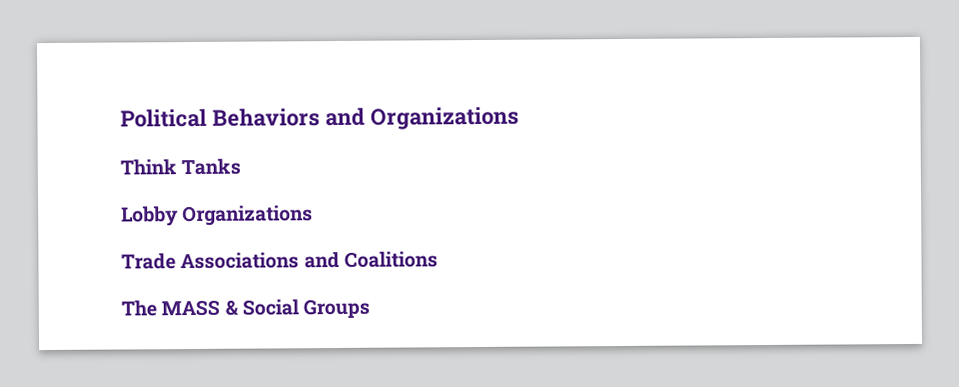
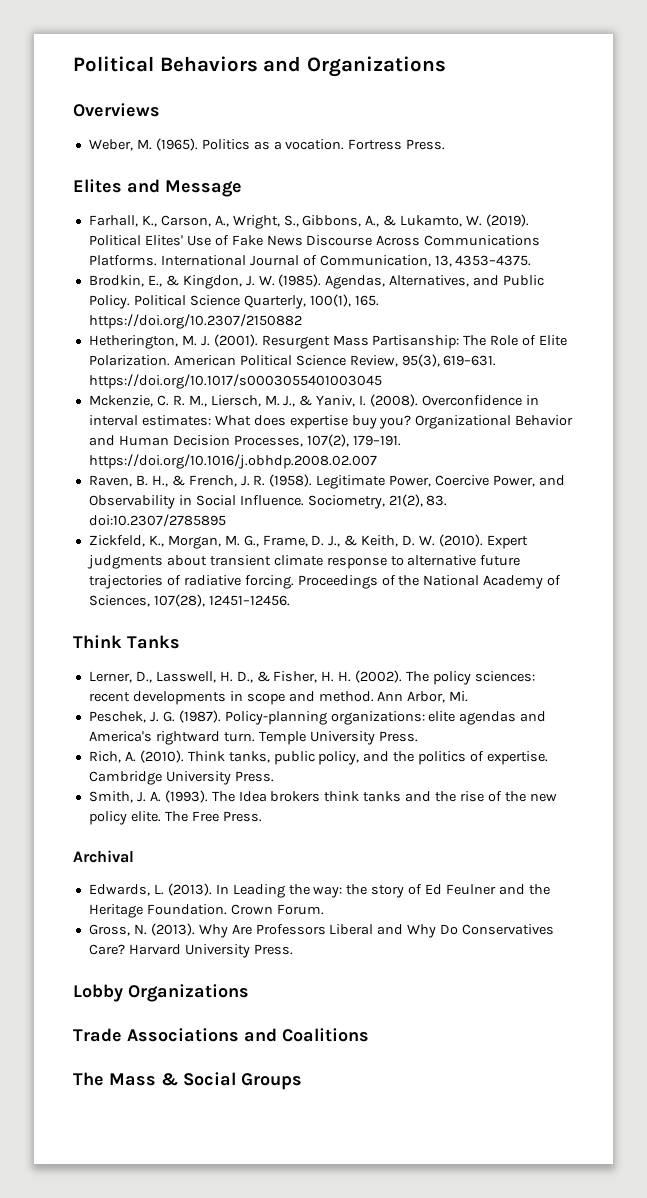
+ Overviews
+ Weber, M. (1965). Politics as a vocation. Fortress Press.
+ Elites and Message
+ Farhall, K., Carson, A., Wright, S., Gibbons, A., & Lukamto, W. (2019). Political Elites' Use of Fake News Discourse Across Communications Platforms. International Journal of Communication, 13, 4353–4375.
+ Brodkin, E., & Kingdon, J. W. (1985). Agendas, Alternatives, and Public Policy. Political Science Quarterly, 100(1), 165. https://doi.org/10.2307/2150882
+ Hetherington, M. J. (2001). Resurgent Mass Partisanship: The Role of Elite Polarization. American Political Science Review, 95(3), 619–631. https://doi.org/10.1017/s0003055401003045
+ Mckenzie, C. R. M., Liersch, M. J., & Yaniv, I. (2008). Overconfidence in interval estimates: What does expertise buy you? Organizational Behavior and Human Decision Processes, 107(2), 179–191. https://doi.org/10.1016/j.obhdp.2008.02.007
+ Raven, B. H., & French, J. R. (1958). Legitimate Power, Coercive Power, and Observability in Social Influence. Sociometry, 21(2), 83. doi:10.2307/2785895
+ Zickfeld, K., Morgan, M. G., Frame, D. J., & Keith, D. W. (2010). Expert judgments about transient climate response to alternative future trajectories of radiative forcing. Proceedings of the National Academy of Sciences, 107(28), 12451–12456.
  Think Tanks
+ Lerner, D., Lasswell, H. D., & Fisher, H. H. (2002). The policy sciences: recent developments in scope and method. Ann Arbor, Mi.
+ Peschek, J. G. (1987). Policy-planning organizations: elite agendas and America's rightward turn. Temple University Press.
+ Rich, A. (2010). Think tanks, public policy, and the politics of expertise. Cambridge University Press.
+ Smith, J. A. (1993). The Idea brokers think tanks and the rise of the new policy elite. The Free Press.
+ Archival
+ Edwards, L. (2013). In Leading the way: the story of Ed Feulner and the Heritage Foundation. Crown Forum.
+ Gross, N. (2013). Why Are Professors Liberal and Why Do Conservatives Care? Harvard University Press.
- The MASS & Social Groups
+ The Mass & Social Groups

